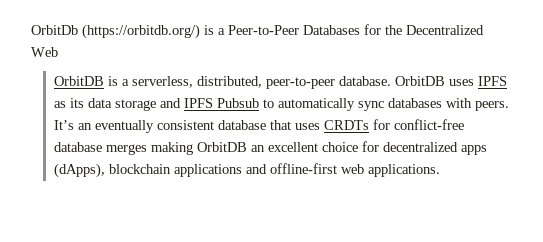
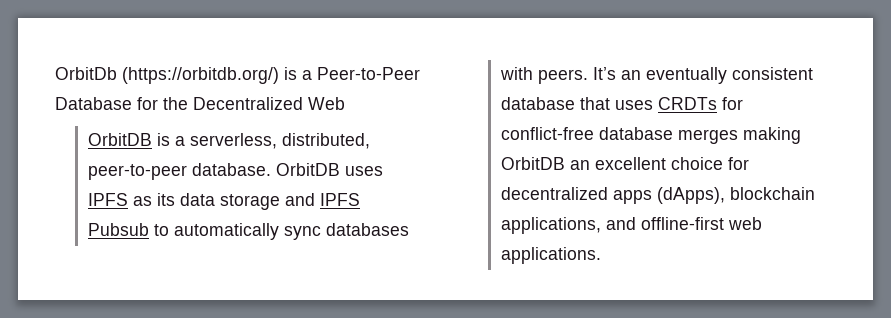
- OrbitDb (https://orbitdb.org/) is a Peer-to-Peer Databases for the Decentralized Web
+ OrbitDb (https://orbitdb.org/) is a Peer-to-Peer Database for the Decentralized Web
- It’s an eventually consistent database that uses CRDTs for conflict-free database merges making OrbitDB an excellent choice for decentralized apps (dApps), blockchain applications and offline-first web applications.
+ It’s an eventually consistent database that uses CRDTs for conflict-free database merges making OrbitDB an excellent choice for decentralized apps (dApps), blockchain applications, and offline-first web applications.

